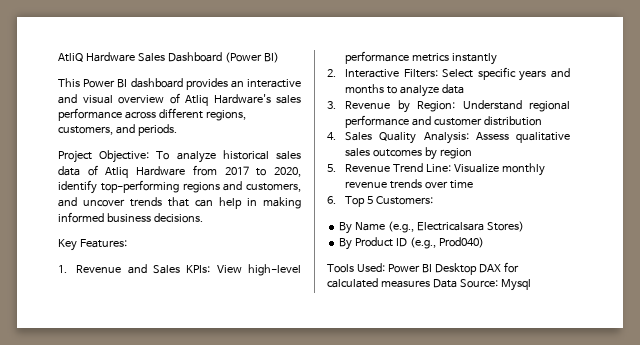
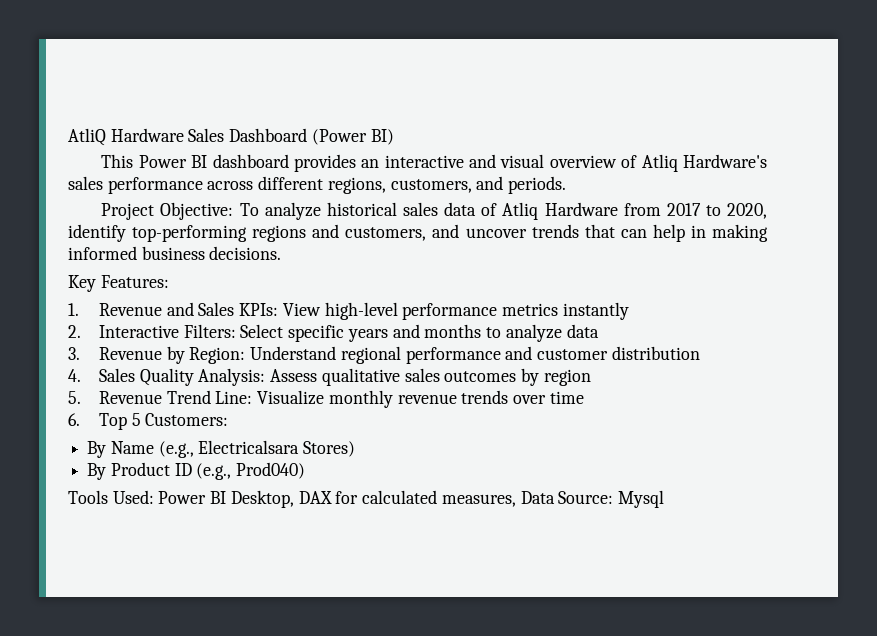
- Tools Used: Power BI Desktop DAX for calculated measures Data Source: Mysql
+ Tools Used: Power BI Desktop, DAX for calculated measures, Data Source: Mysql

